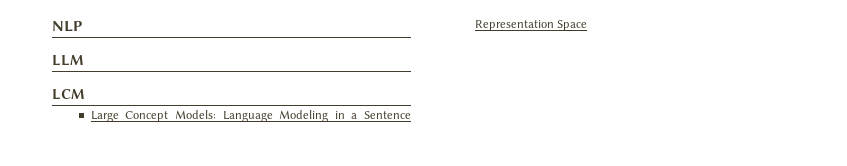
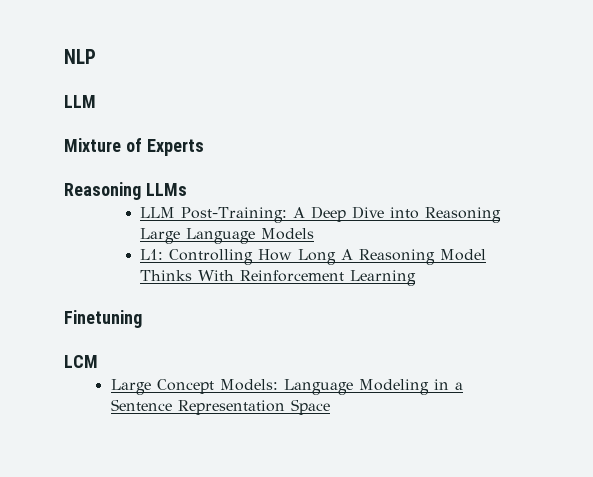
+ Mixture of Experts
+ Reasoning LLMs
+ LLM Post-Training: A Deep Dive into Reasoning Large Language Models
+ L1: Controlling How Long A Reasoning Model Thinks With Reinforcement Learning
+ Finetuning

